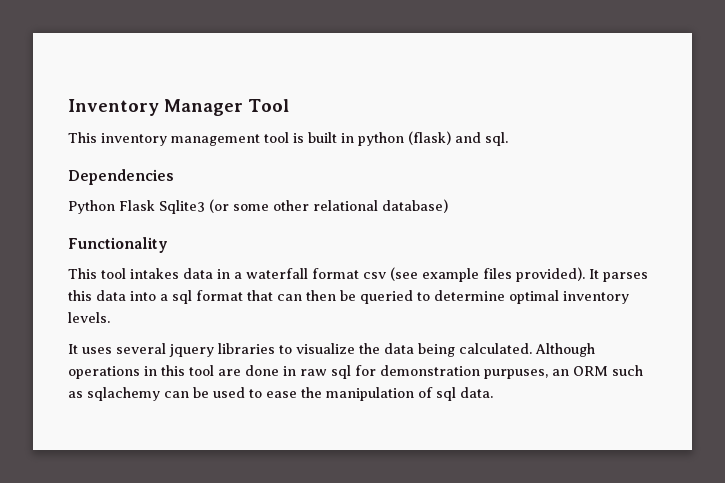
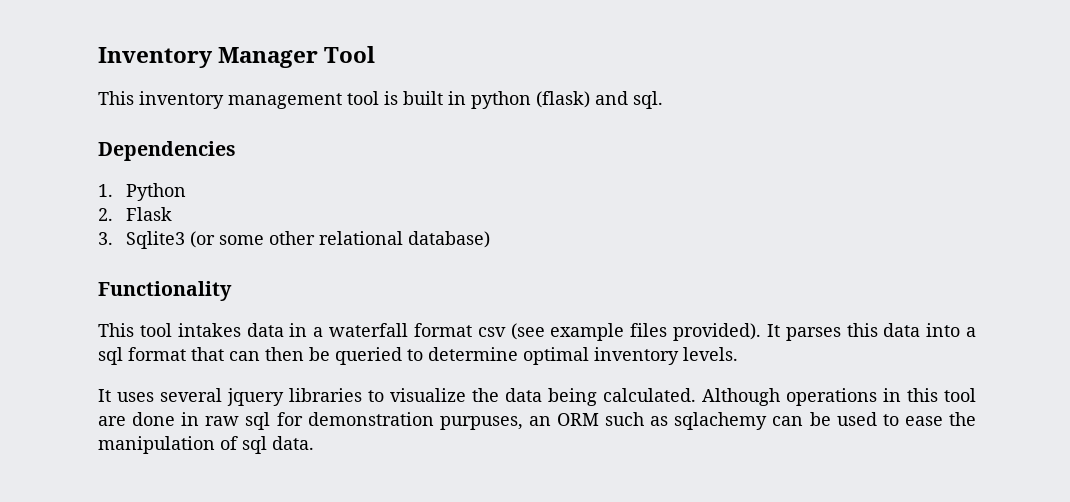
- Python Flask Sqlite3 (or some other relational database)
+ 1. Python
+ 2. Flask
+ 3. Sqlite3 (or some other relational database)

